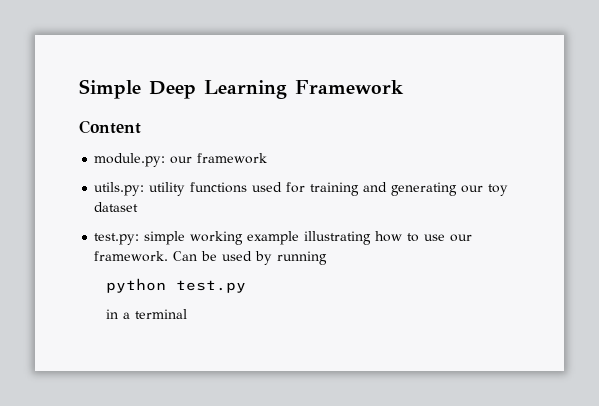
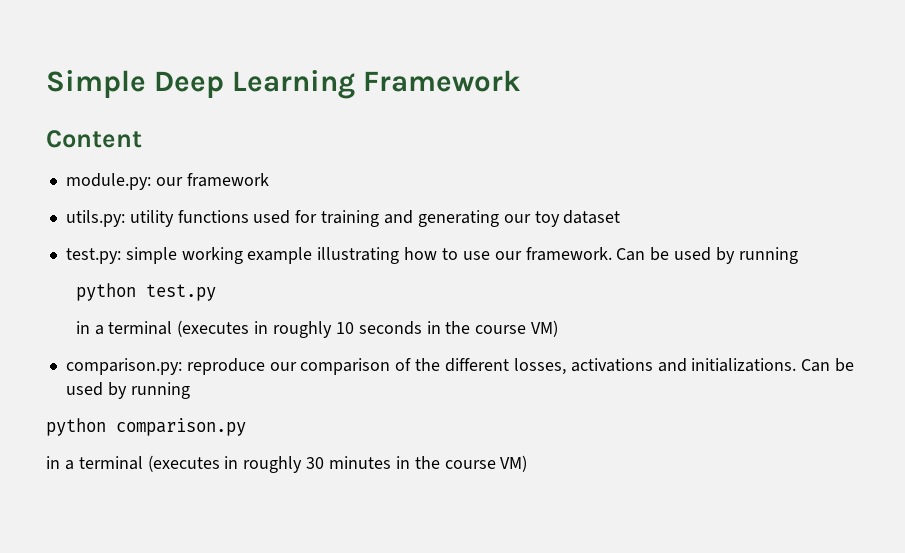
- in a terminal
+ in a terminal (executes in roughly 10 seconds in the course VM)
+ comparison.py: reproduce our comparison of the different losses, activations and initializations. Can be used by running
+ python comparison.py
+ in a terminal (executes in roughly 30 minutes in the course VM)

